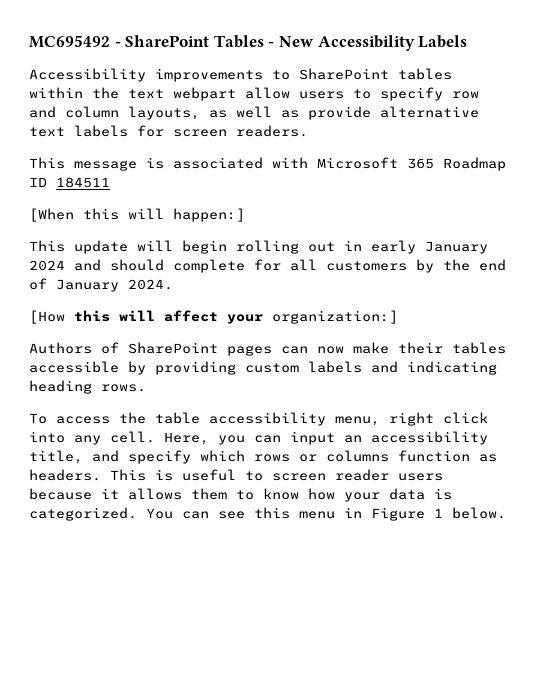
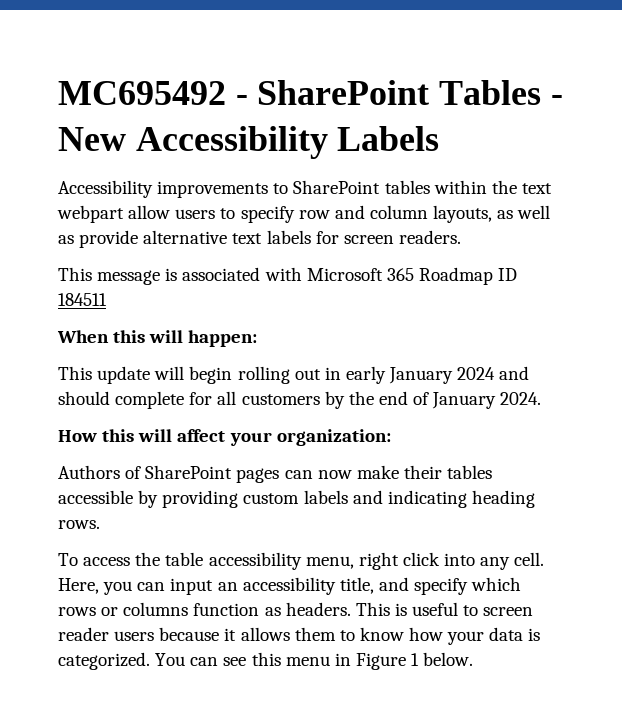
- [When this will happen:]
+ When this will happen:
- [How this will affect your organization:]
+ How this will affect your organization:

